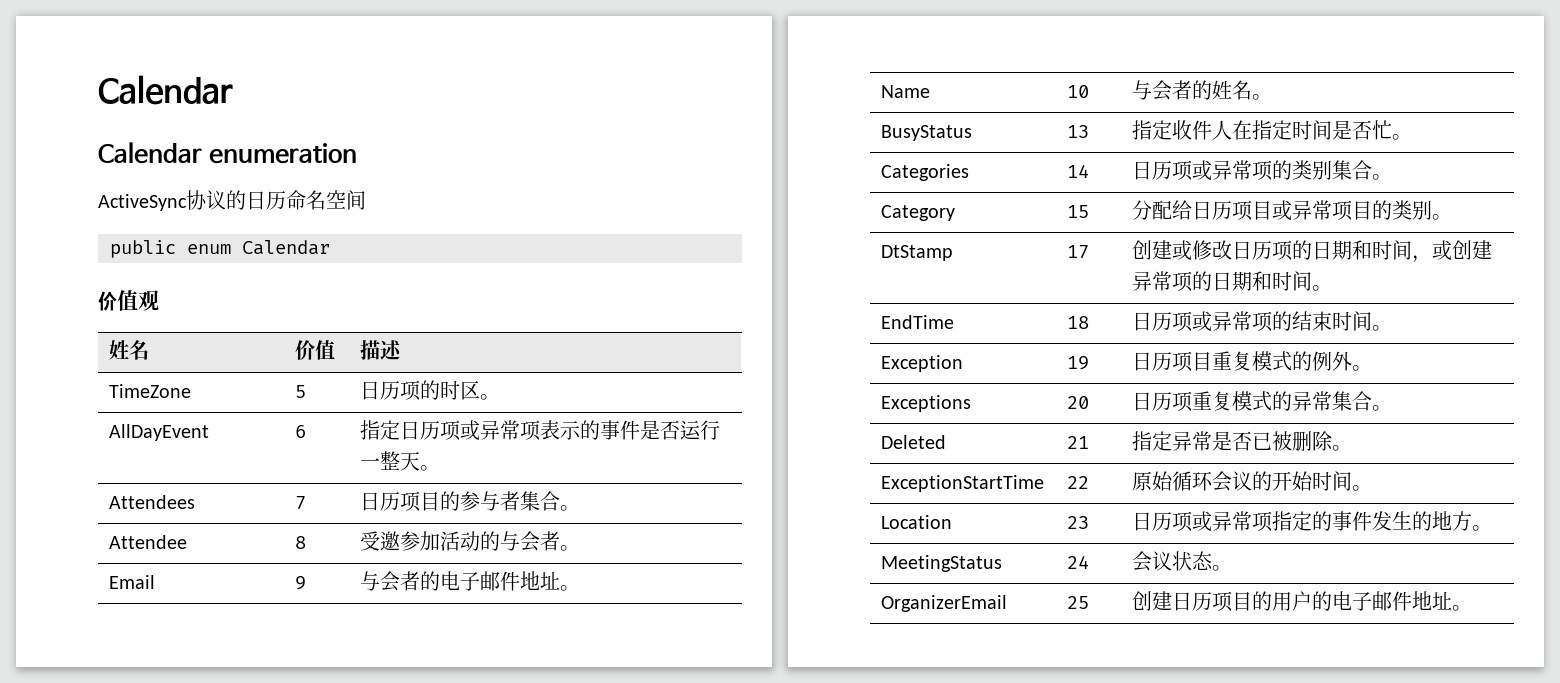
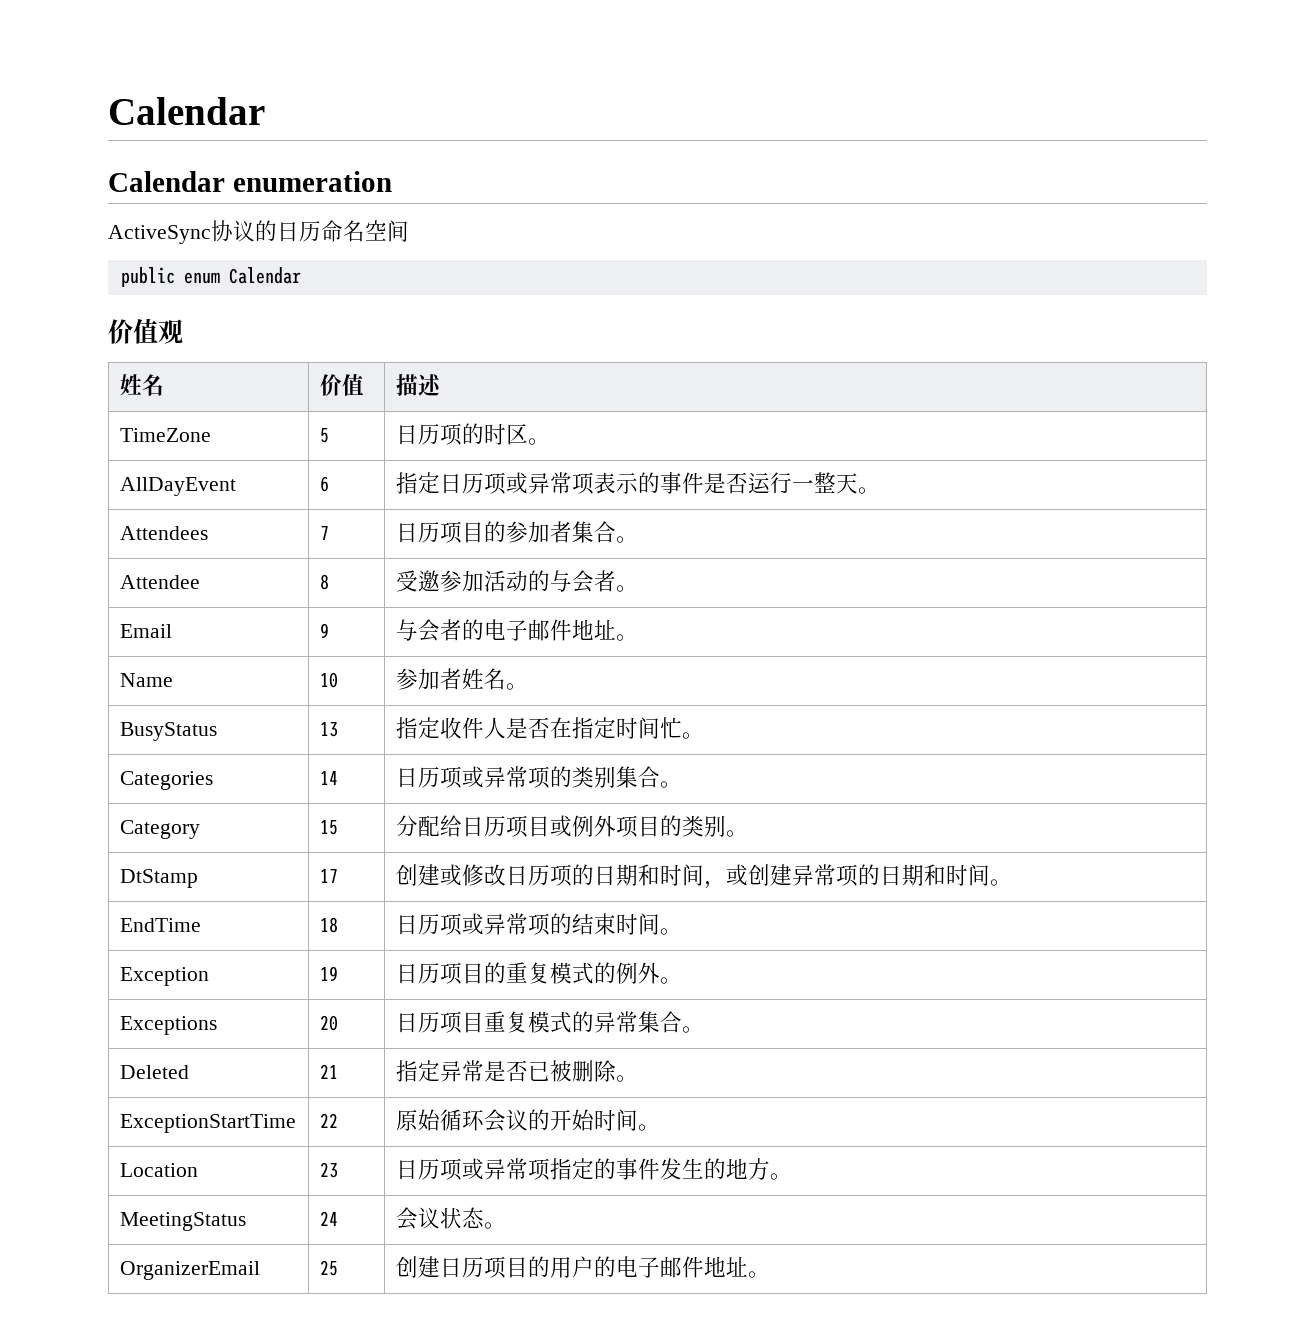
- Attendees | 7 | 日历项目的参与者集合。
+ Attendees | 7 | 日历项目的参加者集合。
- Name | 10 | 与会者的姓名。
+ Name | 10 | 参加者姓名。
- BusyStatus | 13 | 指定收件人在指定时间是否忙。
+ BusyStatus | 13 | 指定收件人是否在指定时间忙。
- Category | 15 | 分配给日历项目或异常项目的类别。
+ Category | 15 | 分配给日历项目或例外项目的类别。
- Exception | 19 | 日历项目重复模式的例外。
+ Exception | 19 | 日历项目的重复模式的例外。
- Exceptions | 20 | 日历项重复模式的异常集合。
+ Exceptions | 20 | 日历项目重复模式的异常集合。

